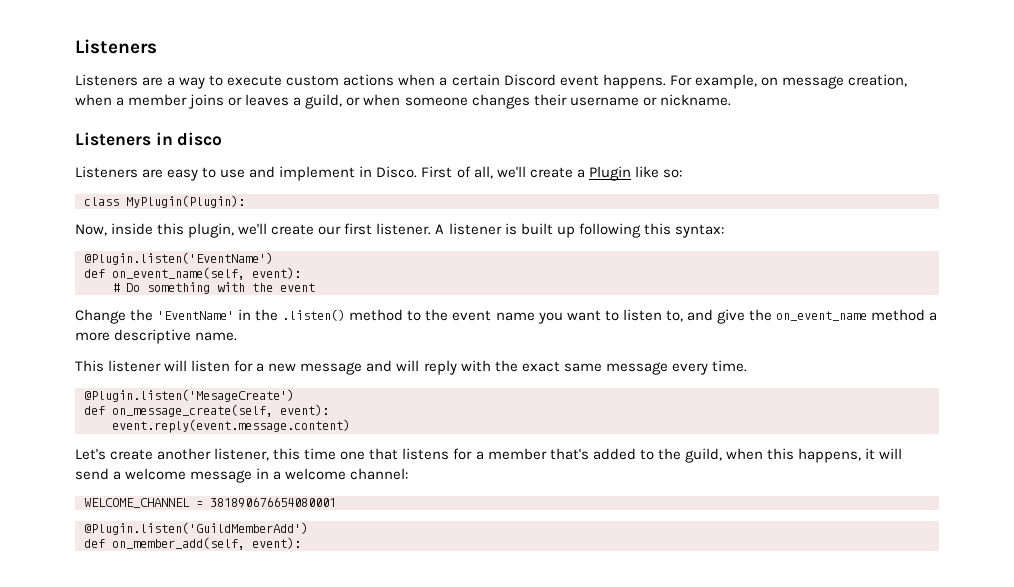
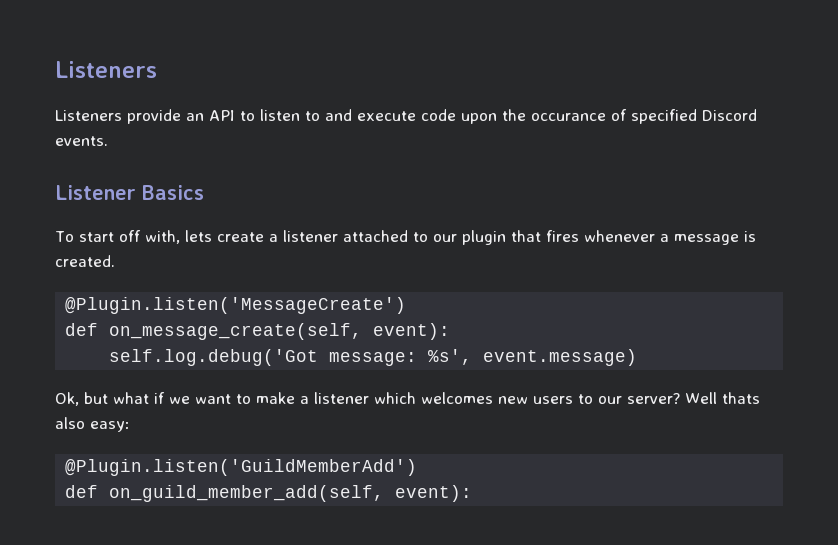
- Listeners are a way to execute custom actions when a certain Discord event happens. For example, on message creation, when a member joins or leaves a guild, or when someone changes their username or nickname.
- Listeners in disco
- Listeners are easy to use and implement in Disco. First of all, we'll create a Plugin like so:
- class MyPlugin(Plugin):
- Now, inside this plugin, we'll create our first listener. A listener is built up following this syntax:
- @Plugin.listen('EventName')
- def on_event_name(self, event):
- # Do something with the event
- Change the 'EventName' in the .listen() method to the event name you want to listen to, and give the on_event_name method a more descriptive name.
- This listener will listen for a new message and will reply with the exact same message every time.
- @Plugin.listen('MesageCreate')
+ Listeners provide an API to listen to and execute code upon the occurance of specified Discord events.
+ Listener Basics
+ To start off with, lets create a listener attached to our plugin that fires whenever a message is created.
+ @Plugin.listen('MessageCreate')
  def on_message_create(self, event):
- event.reply(event.message.content)
- Let's create another listener, this time one that listens for a member that's added to the guild, when this happens, it will send a welcome message in a welcome channel:
- WELCOME_CHANNEL = 381890676654080001
+ self.log.debug('Got message: %s', event.message)
+ Ok, but what if we want to make a listener which welcomes new users to our server? Well thats also easy:
- def on_member_add(self, event):
+ def on_guild_member_add(self, event):

